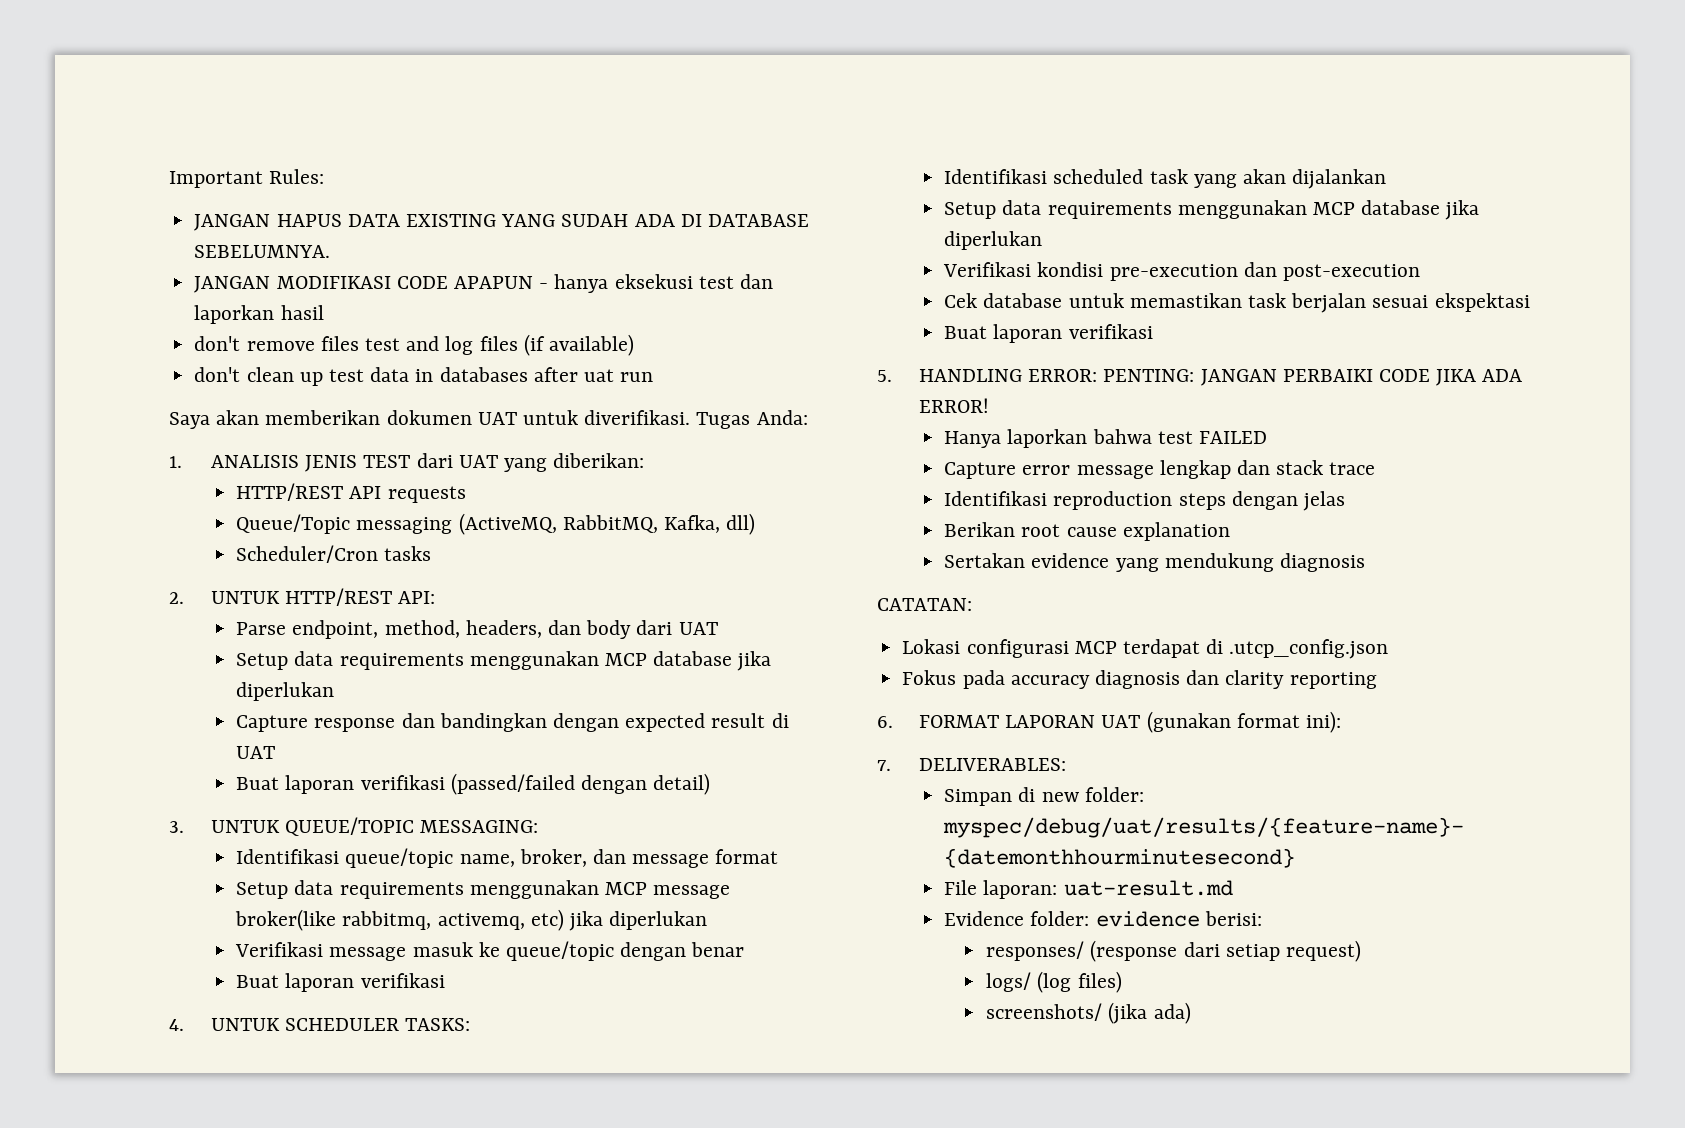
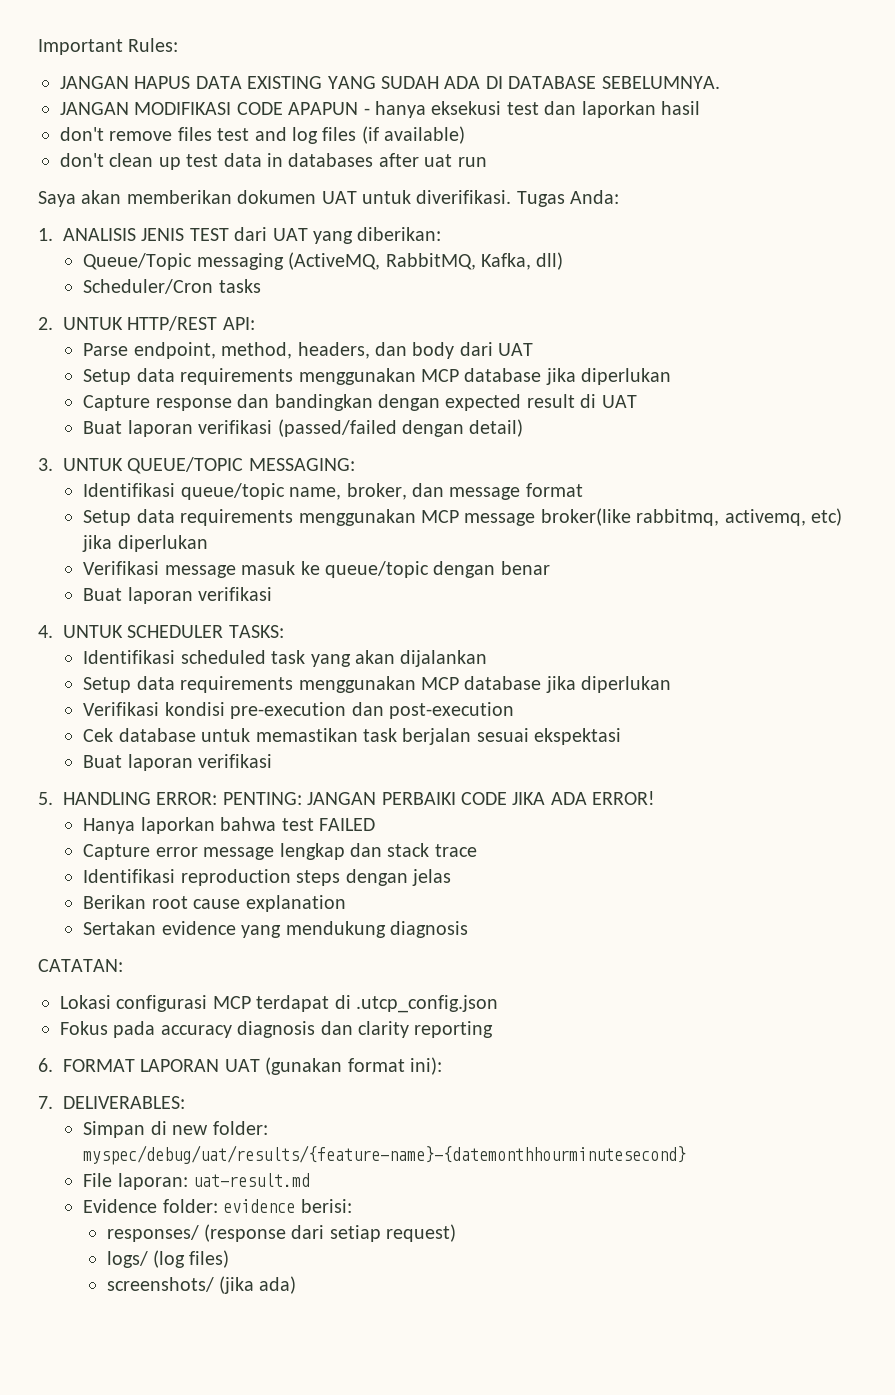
- HTTP/REST API requests

